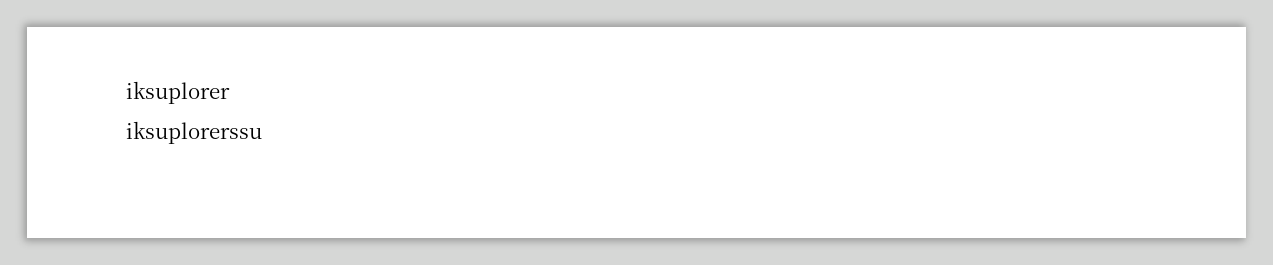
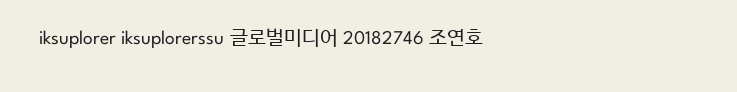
- iksuplorer
- iksuplorerssu
+ iksuplorer iksuplorerssu 글로벌미디어 20182746 조연호

